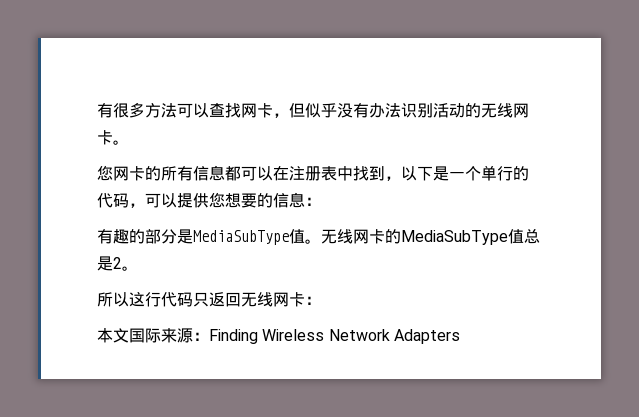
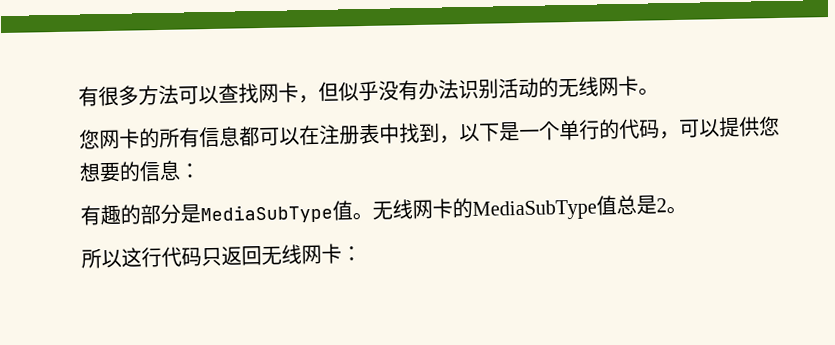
- 本文国际来源：Finding Wireless Network Adapters

